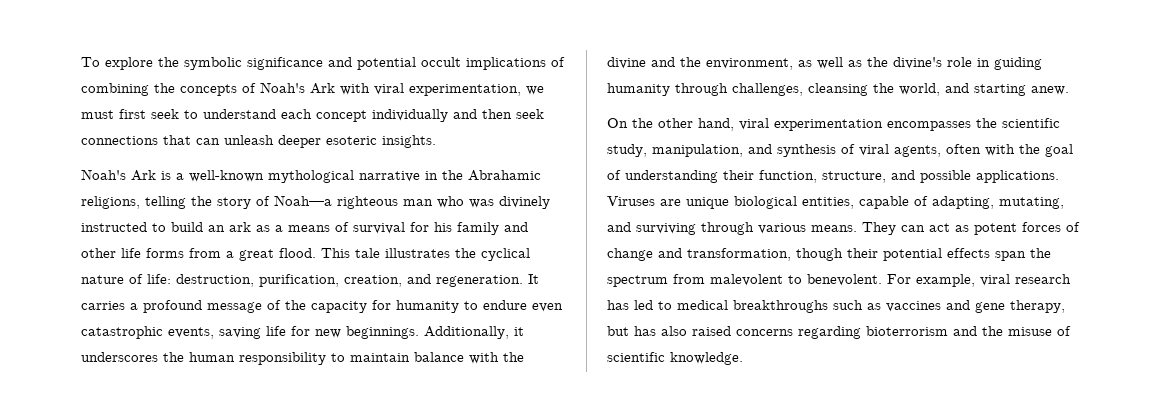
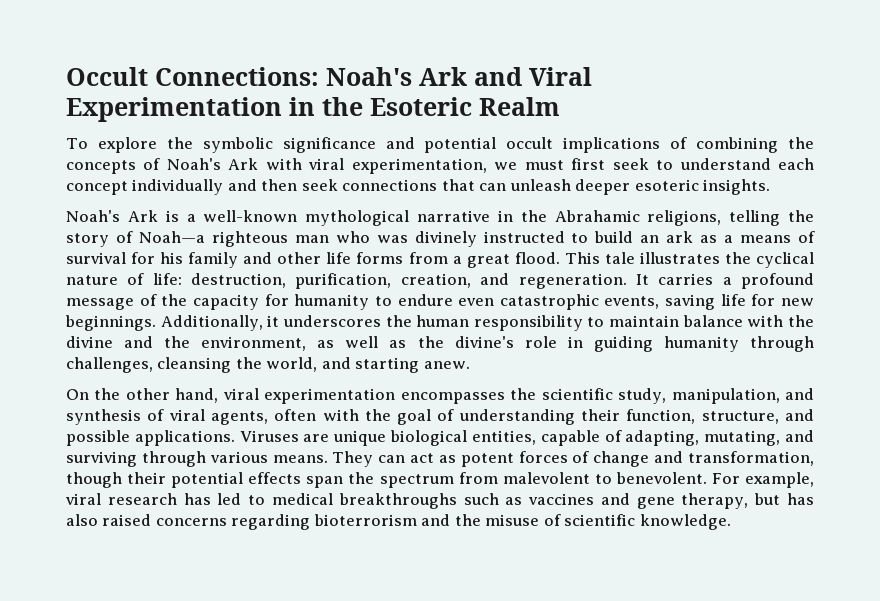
+ Occult Connections: Noah's Ark and Viral Experimentation in the Esoteric Realm

